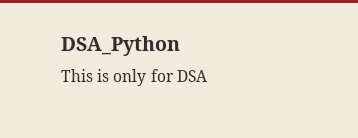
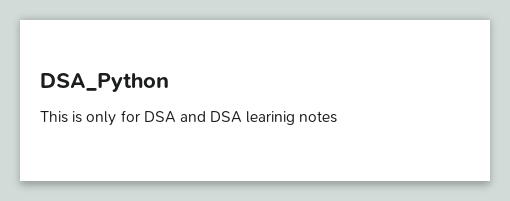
- This is only for DSA
+ This is only for DSA and DSA learinig notes

